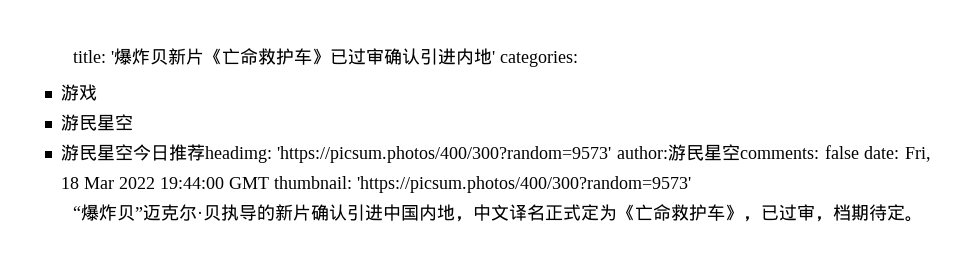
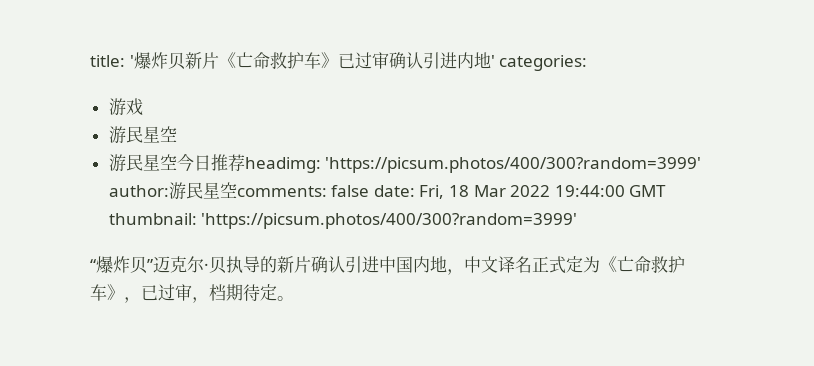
- 游民星空今日推荐headimg: 'https://picsum.photos/400/300?random=9573' author:游民星空comments: false date: Fri, 18 Mar 2022 19:44:00 GMT thumbnail: 'https://picsum.photos/400/300?random=9573'
+ 游民星空今日推荐headimg: 'https://picsum.photos/400/300?random=3999' author:游民星空comments: false date: Fri, 18 Mar 2022 19:44:00 GMT thumbnail: 'https://picsum.photos/400/300?random=3999'

